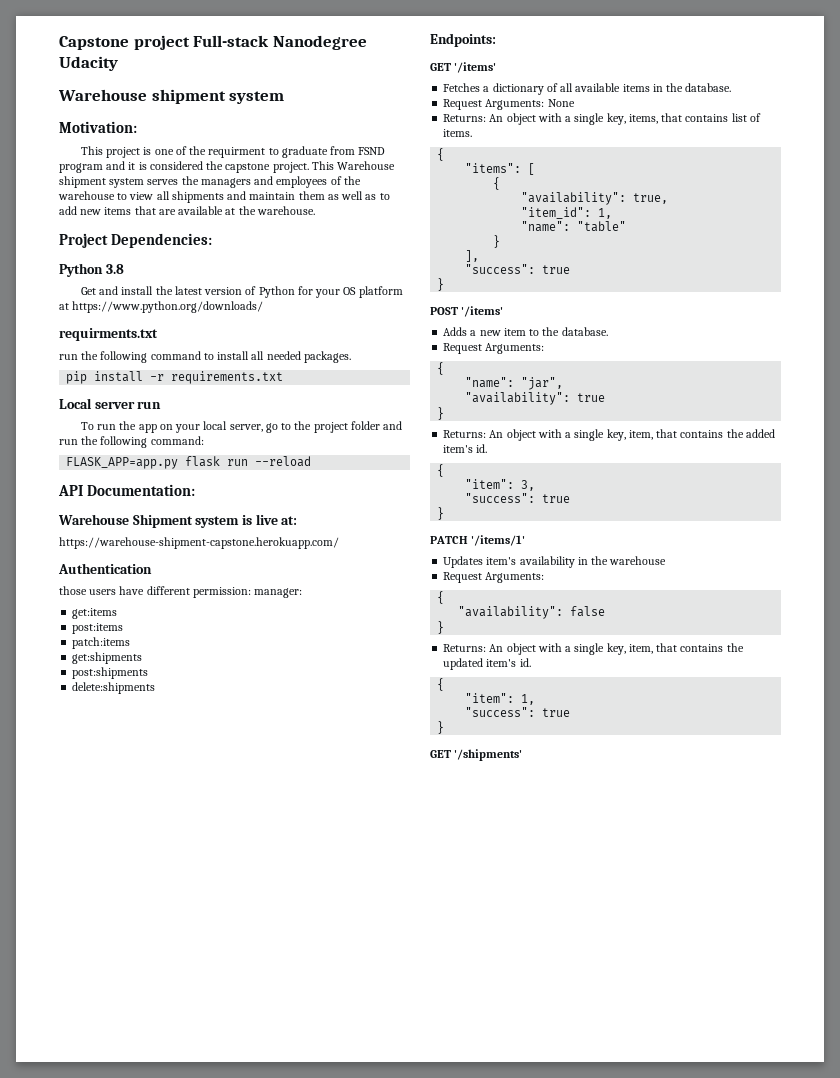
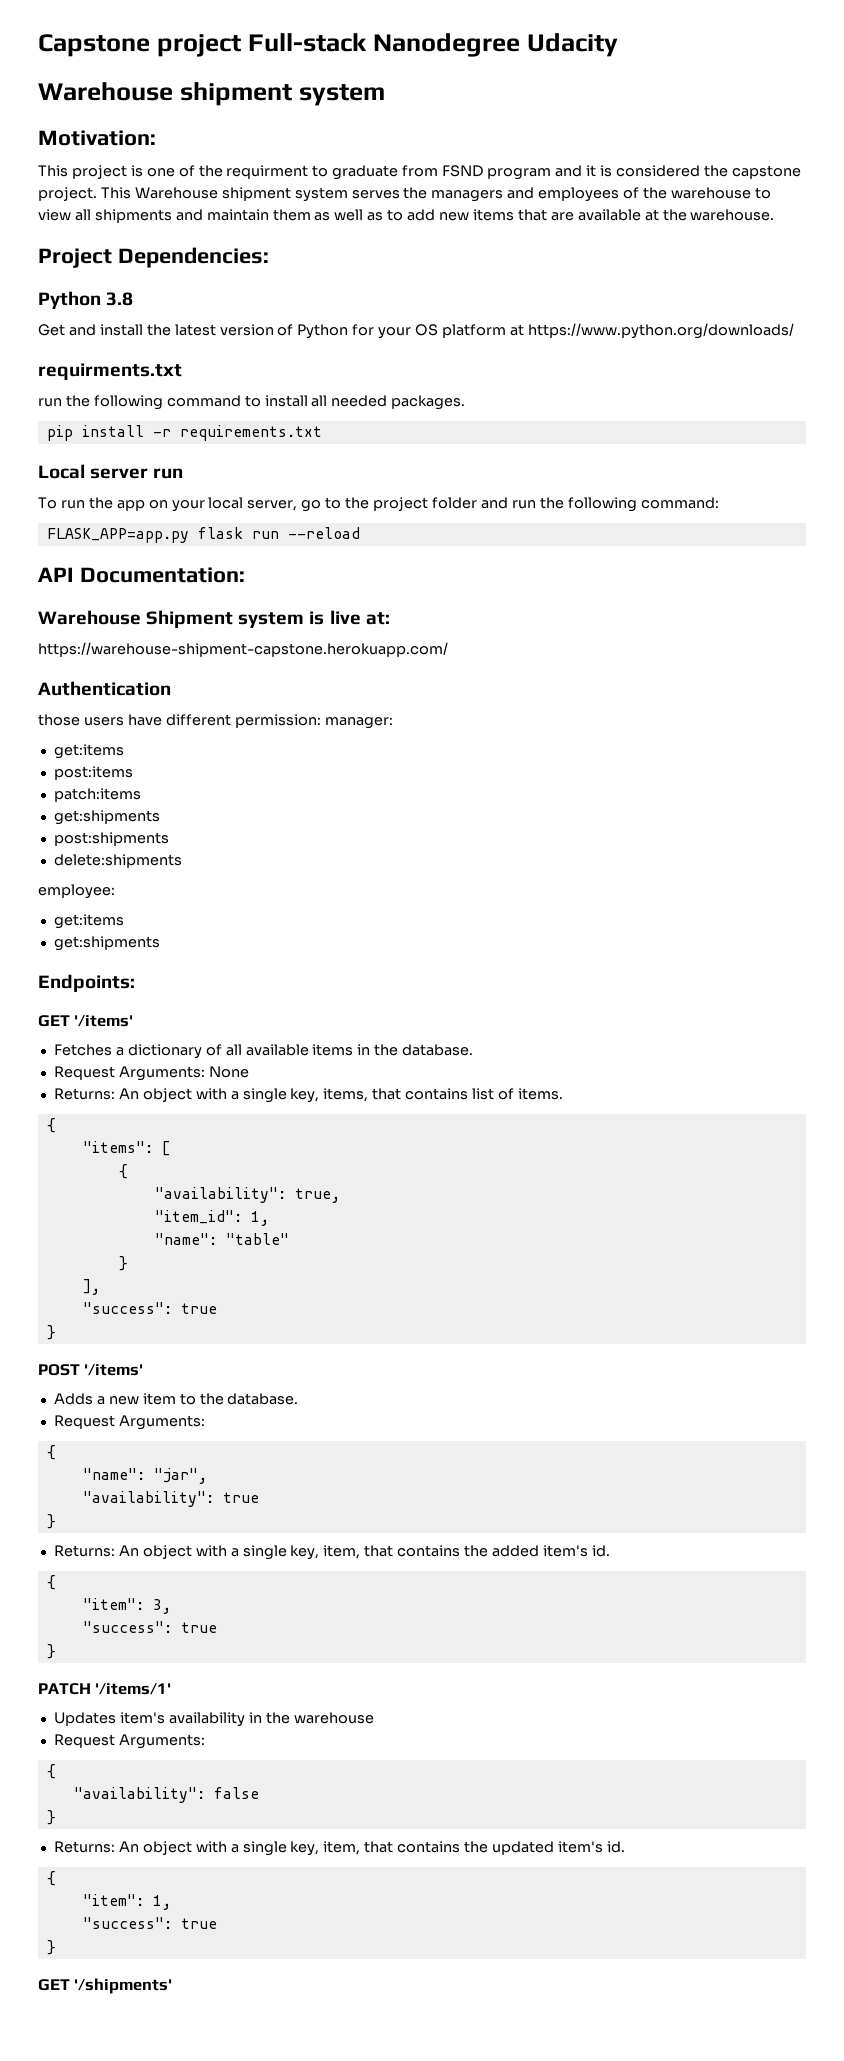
+ employee:
+ get:items
+ get:shipments

